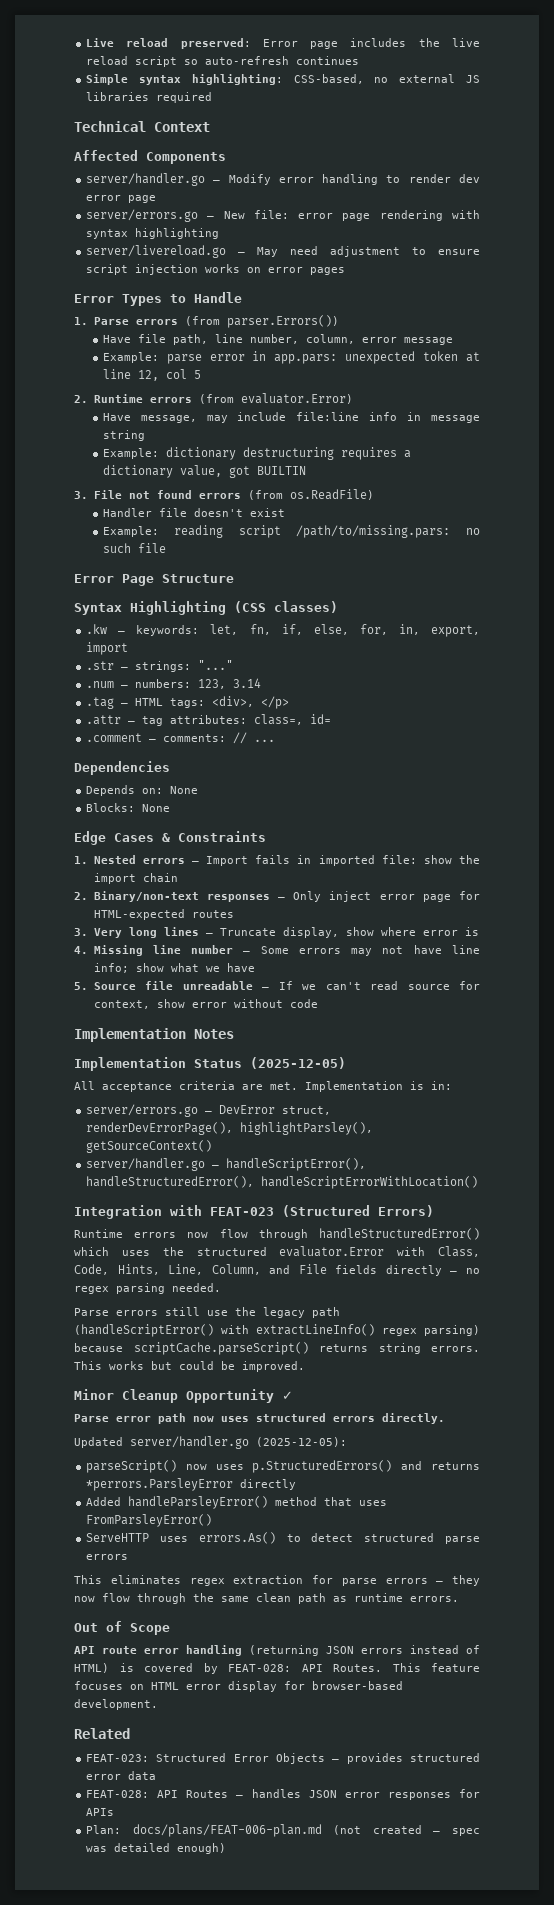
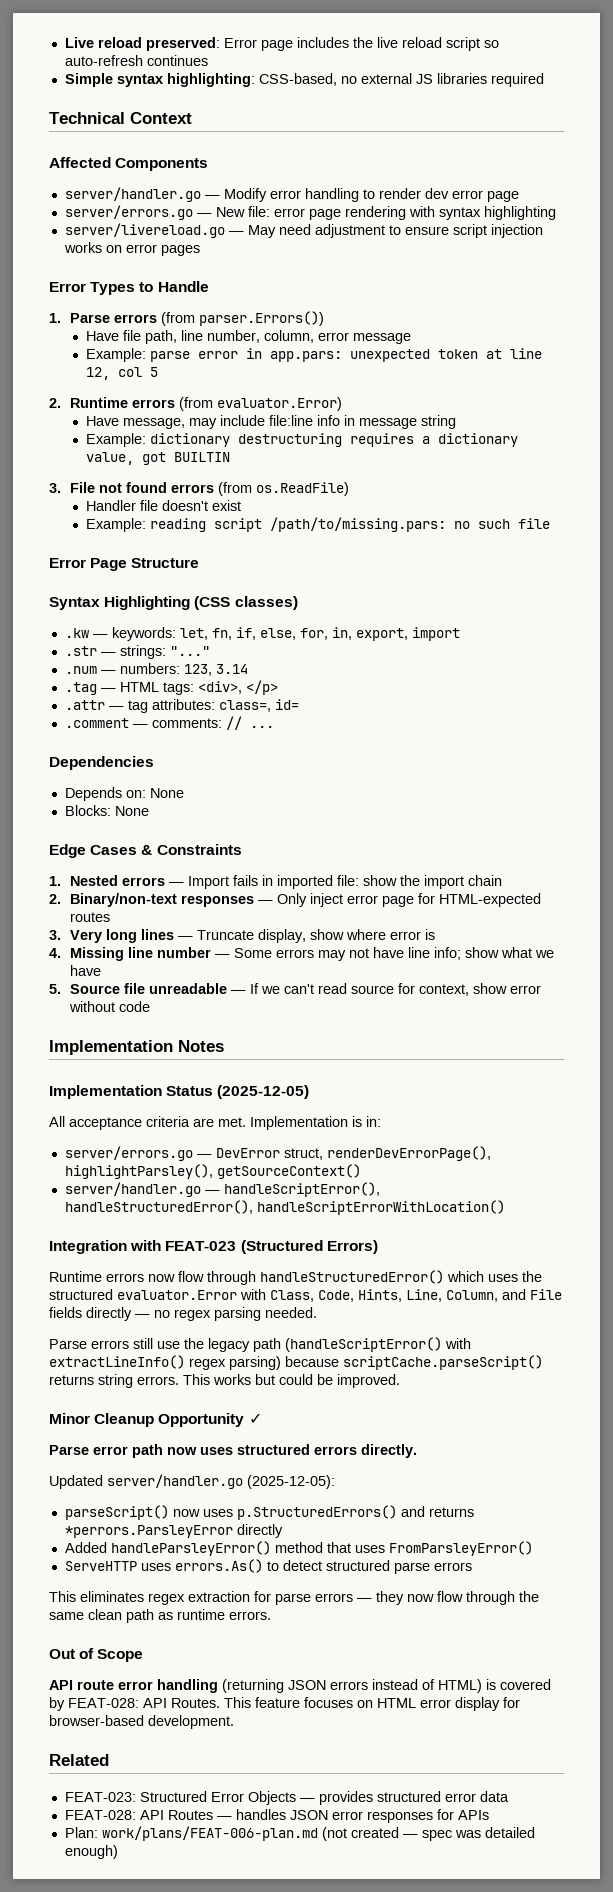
- Plan: docs/plans/FEAT-006-plan.md (not created — spec was detailed enough)
+ Plan: work/plans/FEAT-006-plan.md (not created — spec was detailed enough)

